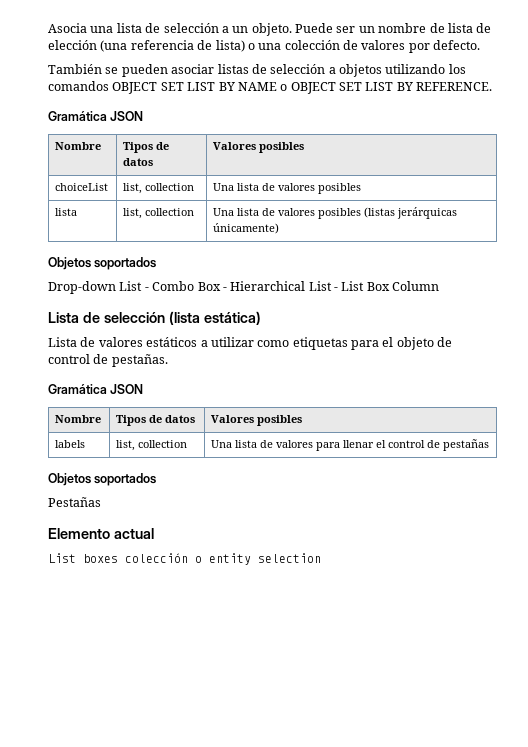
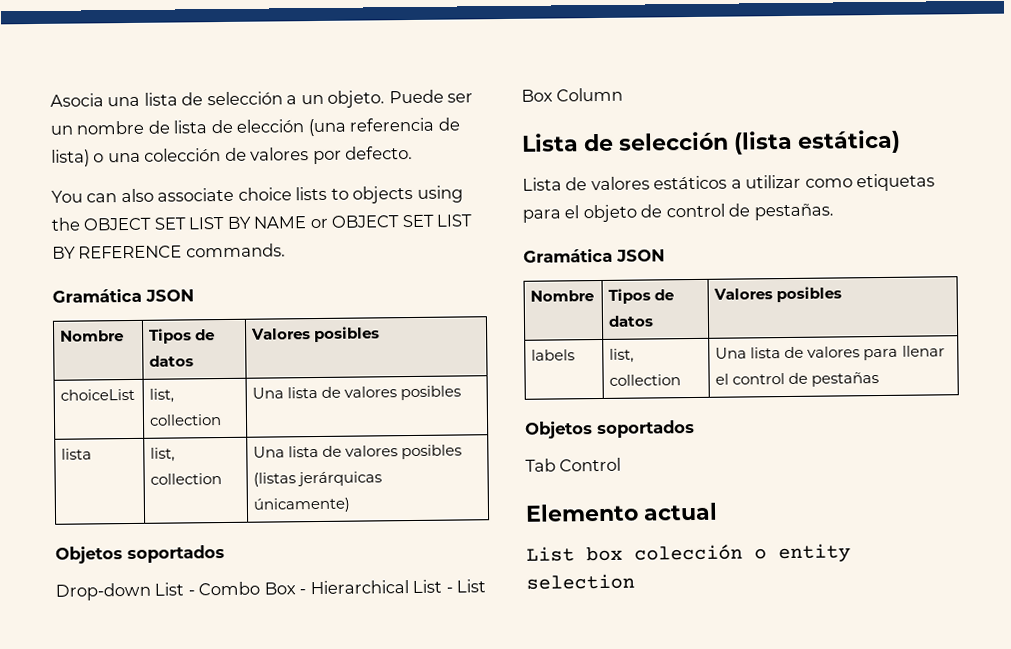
- También se pueden asociar listas de selección a objetos utilizando los comandos OBJECT SET LIST BY NAME o OBJECT SET LIST BY REFERENCE.
+ You can also associate choice lists to objects using the OBJECT SET LIST BY NAME or OBJECT SET LIST BY REFERENCE commands.
- Pestañas
+ Tab Control
- List boxes colección o entity selection
+ List box colección o entity selection

